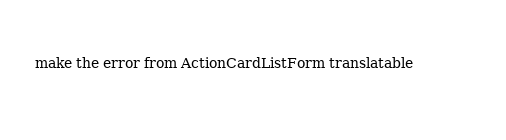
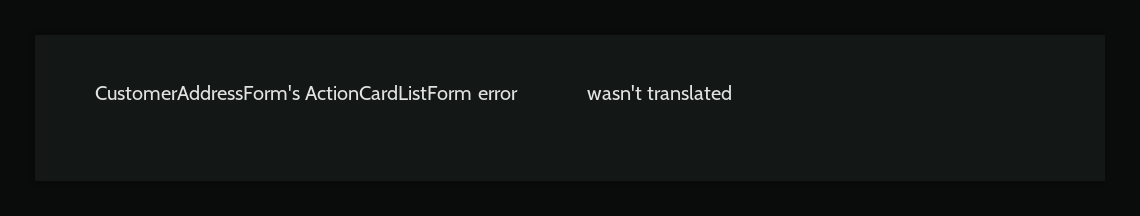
- make the error from ActionCardListForm translatable
+ CustomerAddressForm's ActionCardListForm error wasn't translated

